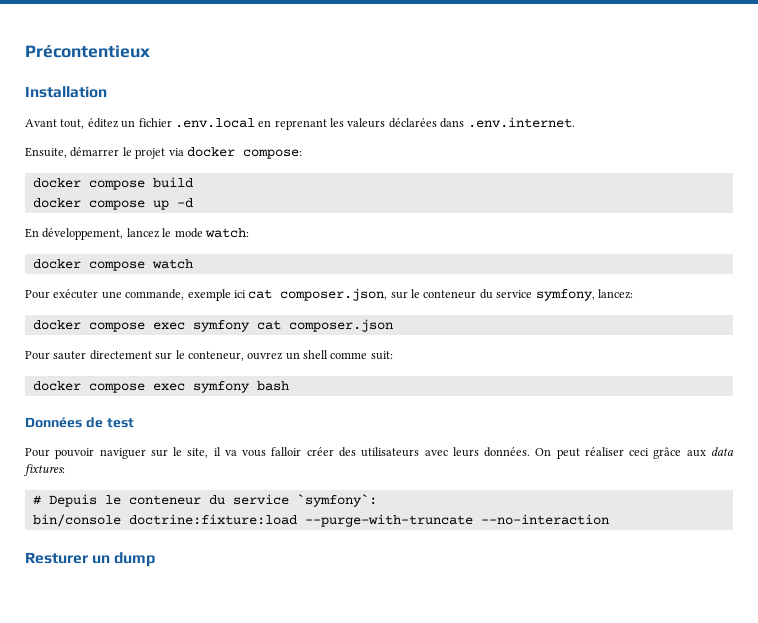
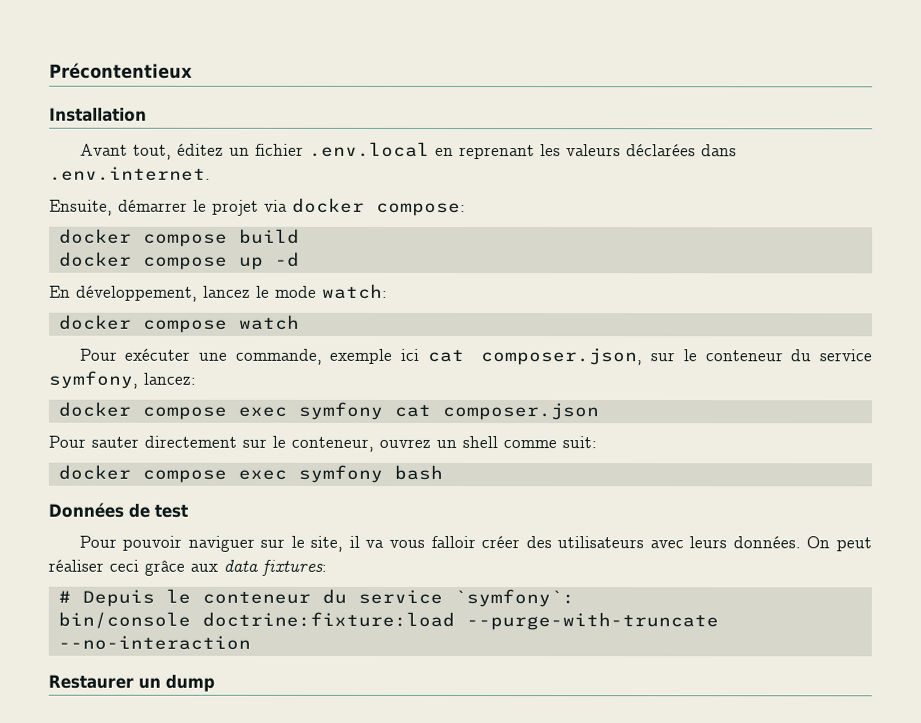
- Resturer un dump
+ Restaurer un dump

